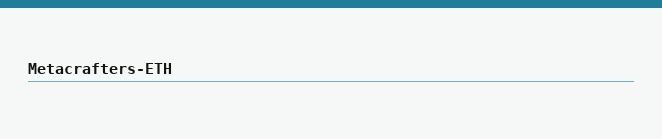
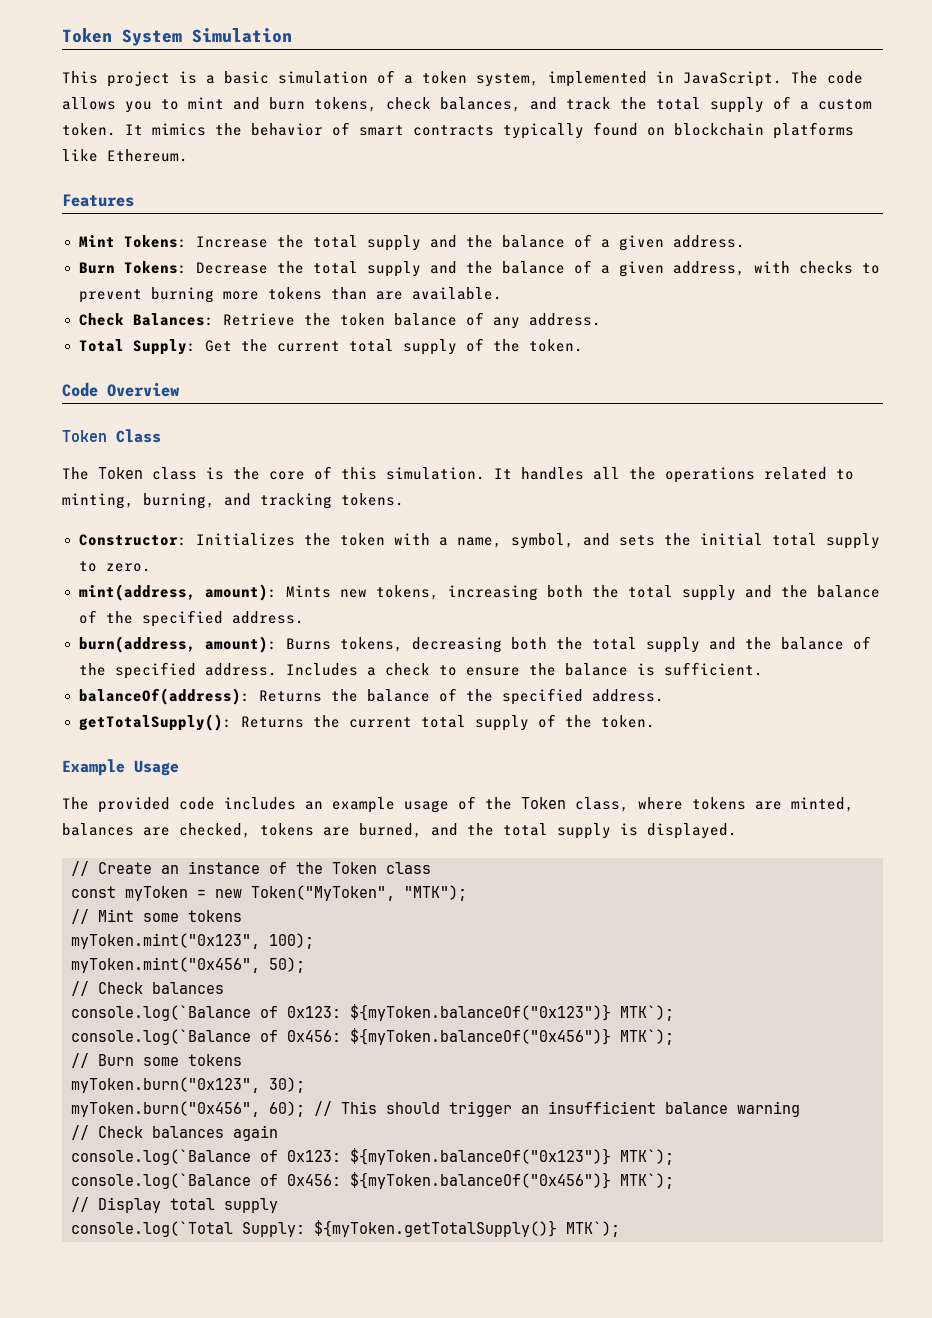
- Metacrafters-ETH
+ Token System Simulation
+ This project is a basic simulation of a token system, implemented in JavaScript. The code allows you to mint and burn tokens, check balances, and track the total supply of a custom token. It mimics the behavior of smart contracts typically found on blockchain platforms like Ethereum.
+ Features
+ Mint Tokens: Increase the total supply and the balance of a given address.
+ Burn Tokens: Decrease the total supply and the balance of a given address, with checks to prevent burning more tokens than are available.
+ Check Balances: Retrieve the token balance of any address.
+ Total Supply: Get the current total supply of the token.
+ Code Overview
+ Token Class
+ The Token class is the core of this simulation. It handles all the operations related to minting, burning, and tracking tokens.
+ Constructor: Initializes the token with a name, symbol, and sets the initial total supply to zero.
+ mint(address, amount): Mints new tokens, increasing both the total supply and the balance of the specified address.
+ burn(address, amount): Burns tokens, decreasing both the total supply and the balance of the specified address. Includes a check to ensure the balance is sufficient.
+ balanceOf(address): Returns the balance of the specified address.
+ getTotalSupply(): Returns the current total supply of the token.
+ Example Usage
+ The provided code includes an example usage of the Token class, where tokens are minted, balances are checked, tokens are burned, and the total supply is displayed.
+ // Create an instance of the Token class
+ const myToken = new Token("MyToken", "MTK");
+ // Mint some tokens
+ myToken.mint("0x123", 100);
+ myToken.mint("0x456", 50);
+ // Check balances
+ console.log(`Balance of 0x123: ${myToken.balanceOf("0x123")} MTK`);
+ console.log(`Balance of 0x456: ${myToken.balanceOf("0x456")} MTK`);
+ // Burn some tokens
+ myToken.burn("0x123", 30);
+ myToken.burn("0x456", 60); // This should trigger an insufficient balance warning
+ // Check balances again
+ console.log(`Balance of 0x123: ${myToken.balanceOf("0x123")} MTK`);
+ console.log(`Balance of 0x456: ${myToken.balanceOf("0x456")} MTK`);
+ // Display total supply
+ console.log(`Total Supply: ${myToken.getTotalSupply()} MTK`);

